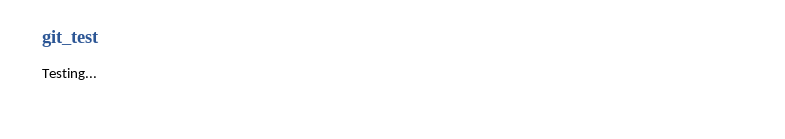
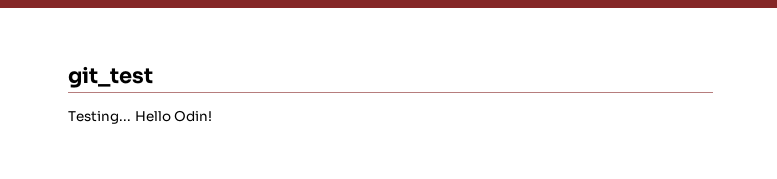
+ Hello Odin!

